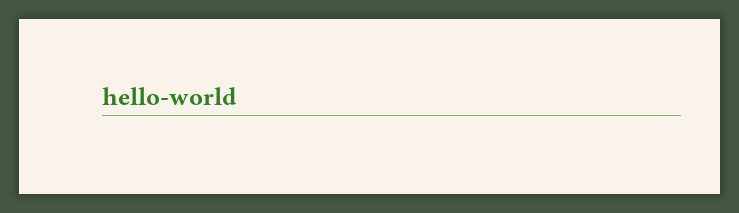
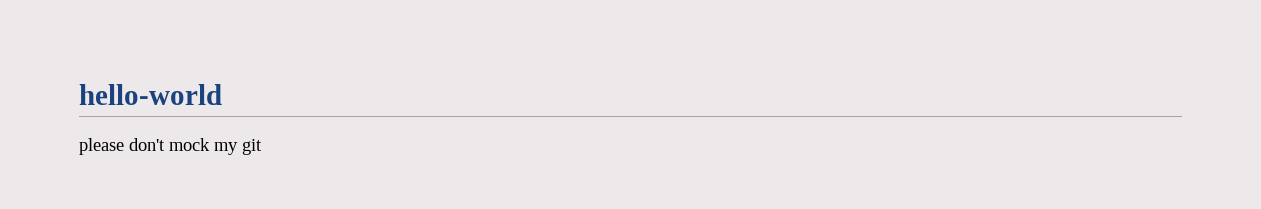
+ please don't mock my git

